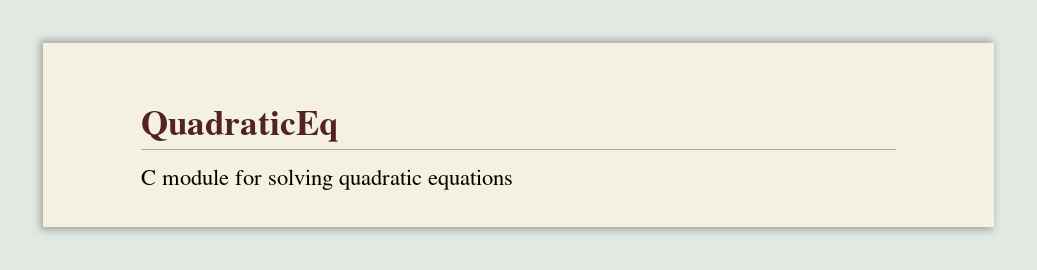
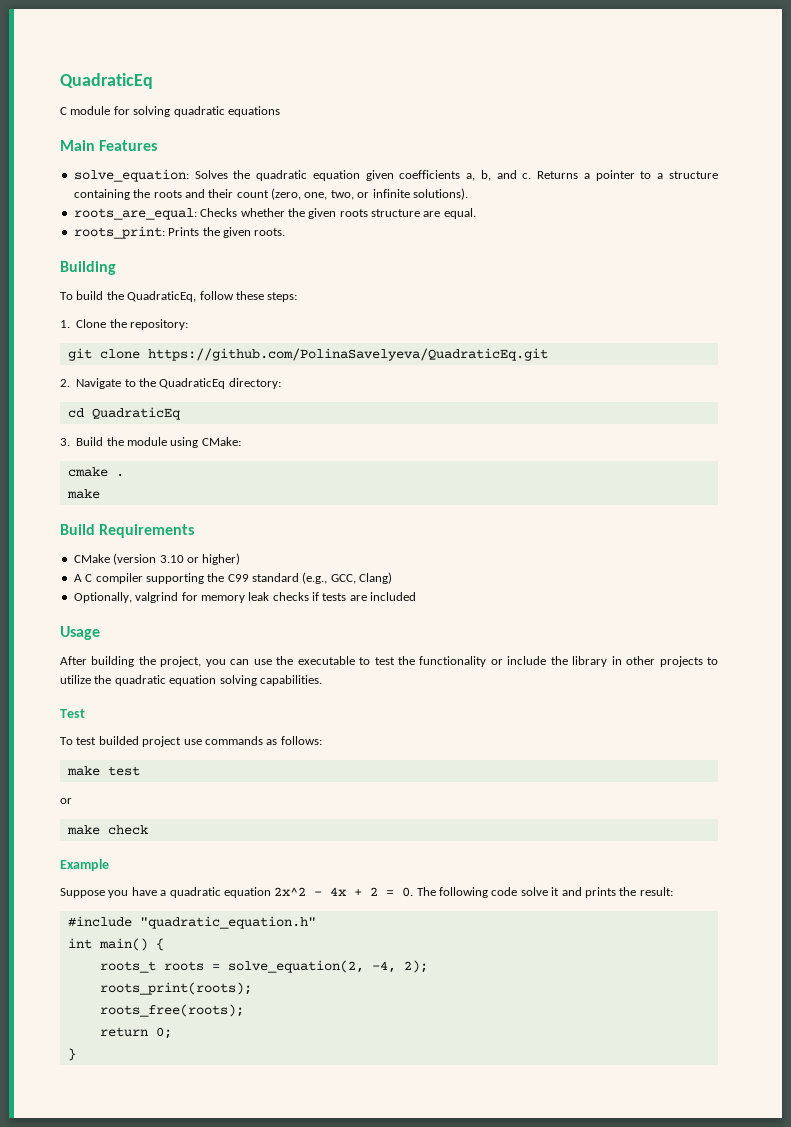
+ Main Features
+ solve_equation: Solves the quadratic equation given coefficients a, b, and c. Returns a pointer to a structure containing the roots and their count (zero, one, two, or infinite solutions).
+ roots_are_equal: Checks whether the given roots structure are equal.
+ roots_print: Prints the given roots.
+ Building
+ To build the QuadraticEq, follow these steps:
+ 1. Clone the repository:
+ git clone https://github.com/PolinaSavelyeva/QuadraticEq.git
+ 2. Navigate to the QuadraticEq directory:
+ cd QuadraticEq
+ 3. Build the module using CMake:
+ cmake .
+ make
+ Build Requirements
+ CMake (version 3.10 or higher)
+ A C compiler supporting the C99 standard (e.g., GCC, Clang)
+ Optionally, valgrind for memory leak checks if tests are included
+ Usage
+ After building the project, you can use the executable to test the functionality or include the library in other projects to utilize the quadratic equation solving capabilities.
+ Test
+ To test builded project use commands as follows:
+ make test
+ or
+ make check
+ Example
+ Suppose you have a quadratic equation 2x^2 - 4x + 2 = 0. The following code solve it and prints the result:
+ #include "quadratic_equation.h"
+ int main() {
+ roots_t roots = solve_equation(2, -4, 2);
+ roots_print(roots);
+ roots_free(roots);
+ return 0;
+ }

